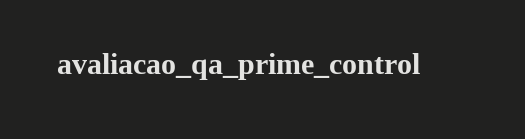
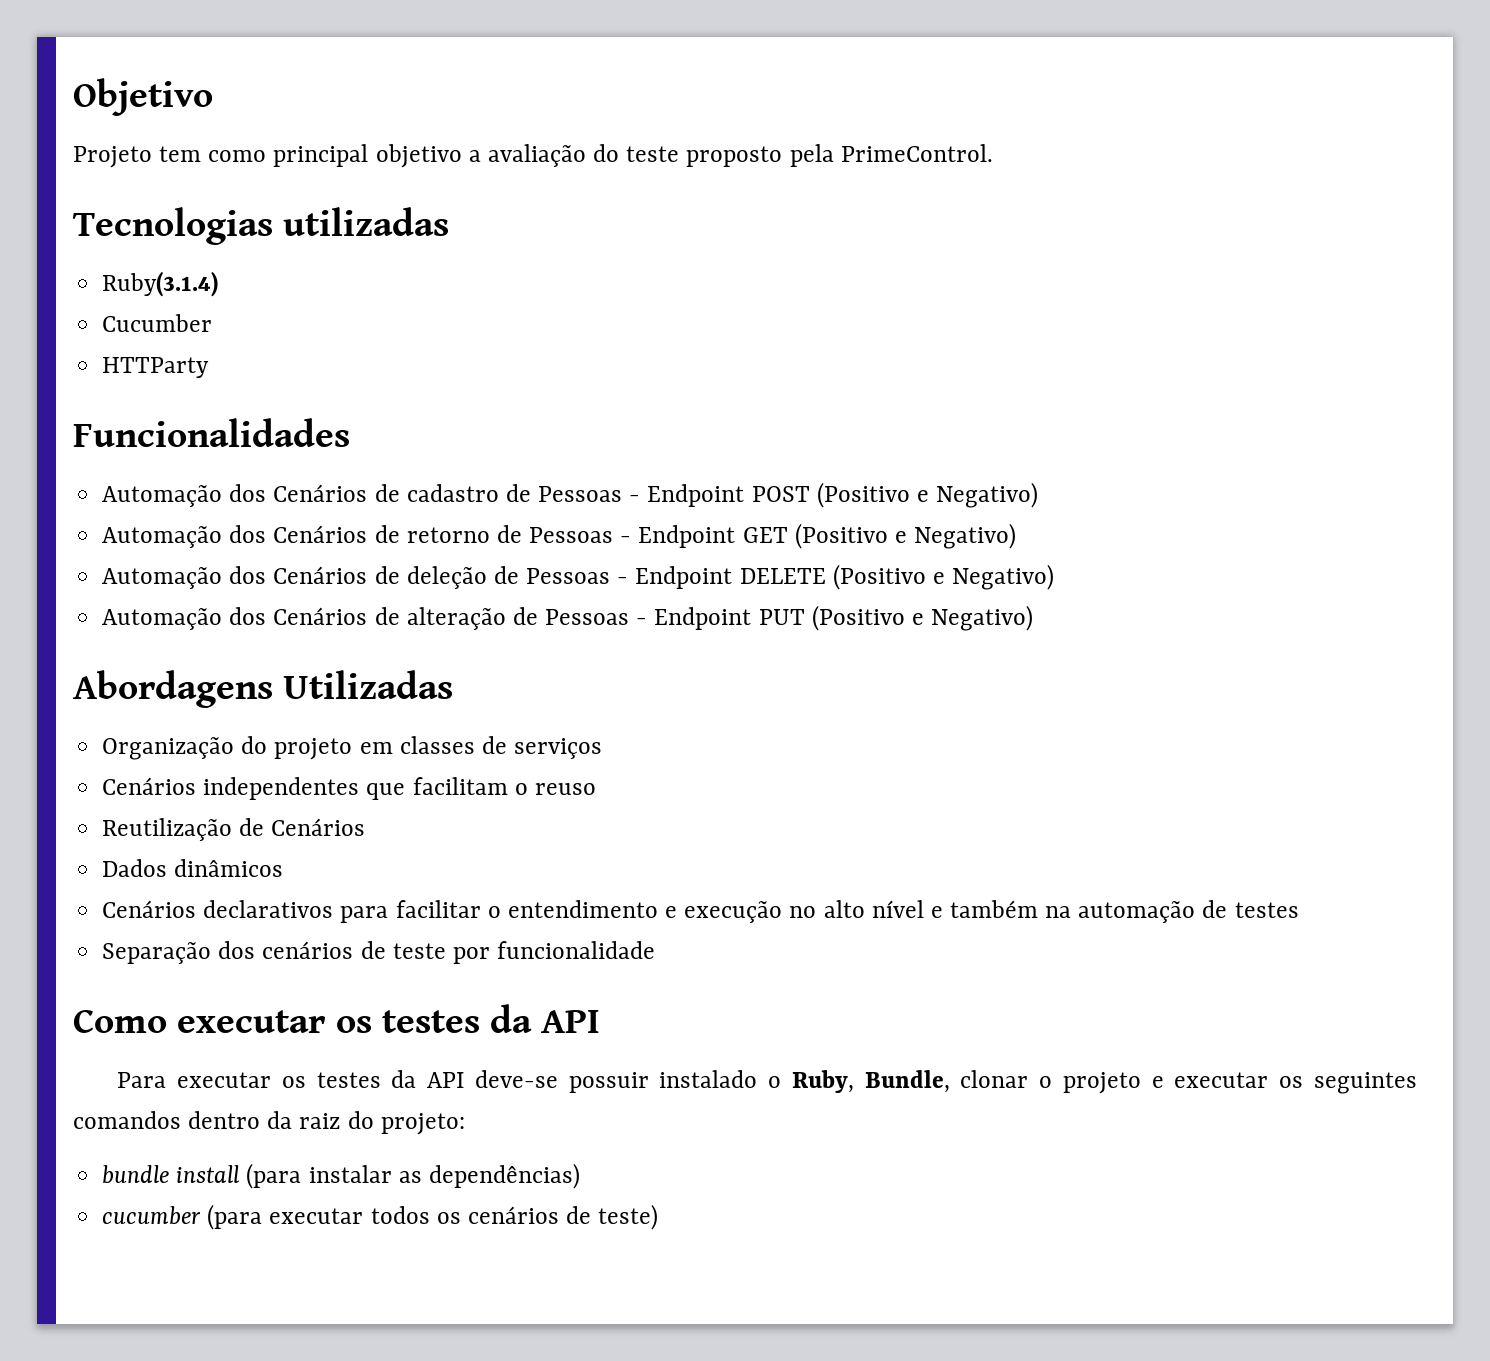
- avaliacao_qa_prime_control
+ Objetivo
+ Projeto tem como principal objetivo a avaliação do teste proposto pela PrimeControl.
+ Tecnologias utilizadas
+ Ruby(3.1.4)
+ Cucumber
+ HTTParty
+ Funcionalidades
+ Automação dos Cenários de cadastro de Pessoas - Endpoint POST (Positivo e Negativo)
+ Automação dos Cenários de retorno de Pessoas - Endpoint GET (Positivo e Negativo)
+ Automação dos Cenários de deleção de Pessoas - Endpoint DELETE (Positivo e Negativo)
+ Automação dos Cenários de alteração de Pessoas - Endpoint PUT (Positivo e Negativo)
+ Abordagens Utilizadas
+ Organização do projeto em classes de serviços
+ Cenários independentes que facilitam o reuso
+ Reutilização de Cenários
+ Dados dinâmicos
+ Cenários declarativos para facilitar o entendimento e execução no alto nível e também na automação de testes
+ Separação dos cenários de teste por funcionalidade
+ Como executar os testes da API
+ Para executar os testes da API deve-se possuir instalado o Ruby, Bundle, clonar o projeto e executar os seguintes comandos dentro da raiz do projeto:
+ bundle install (para instalar as dependências)
+ cucumber (para executar todos os cenários de teste)

